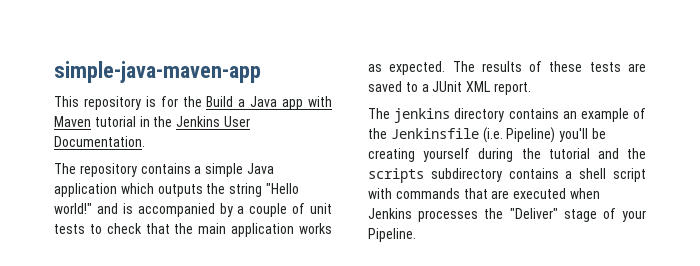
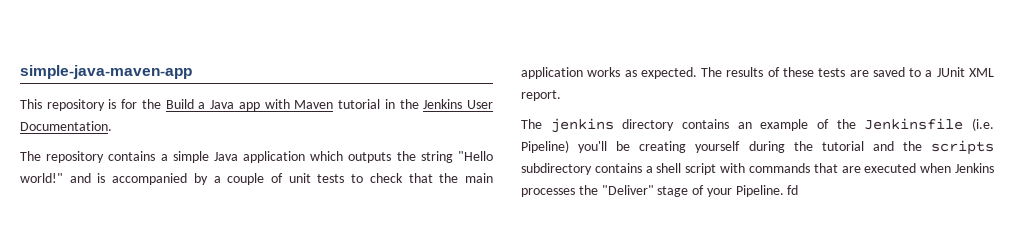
- The jenkins directory contains an example of the Jenkinsfile (i.e. Pipeline) you'll be creating yourself during the tutorial and the scripts subdirectory contains a shell script with commands that are executed when Jenkins processes the "Deliver" stage of your Pipeline.
+ The jenkins directory contains an example of the Jenkinsfile (i.e. Pipeline) you'll be creating yourself during the tutorial and the scripts subdirectory contains a shell script with commands that are executed when Jenkins processes the "Deliver" stage of your Pipeline. fd

